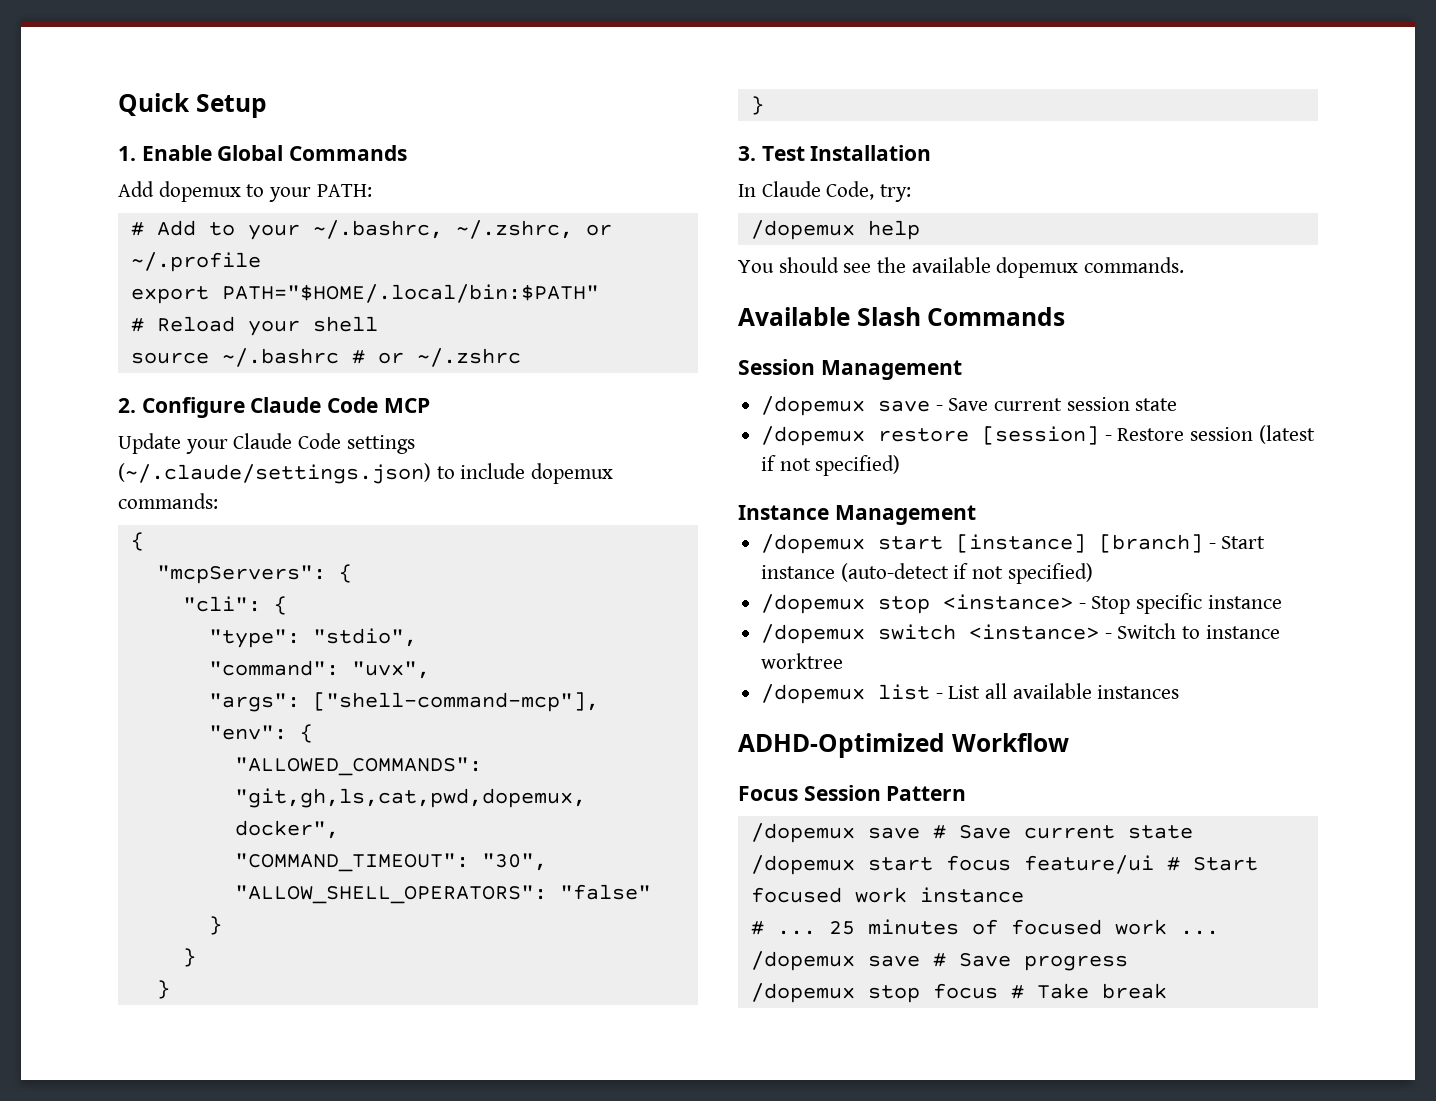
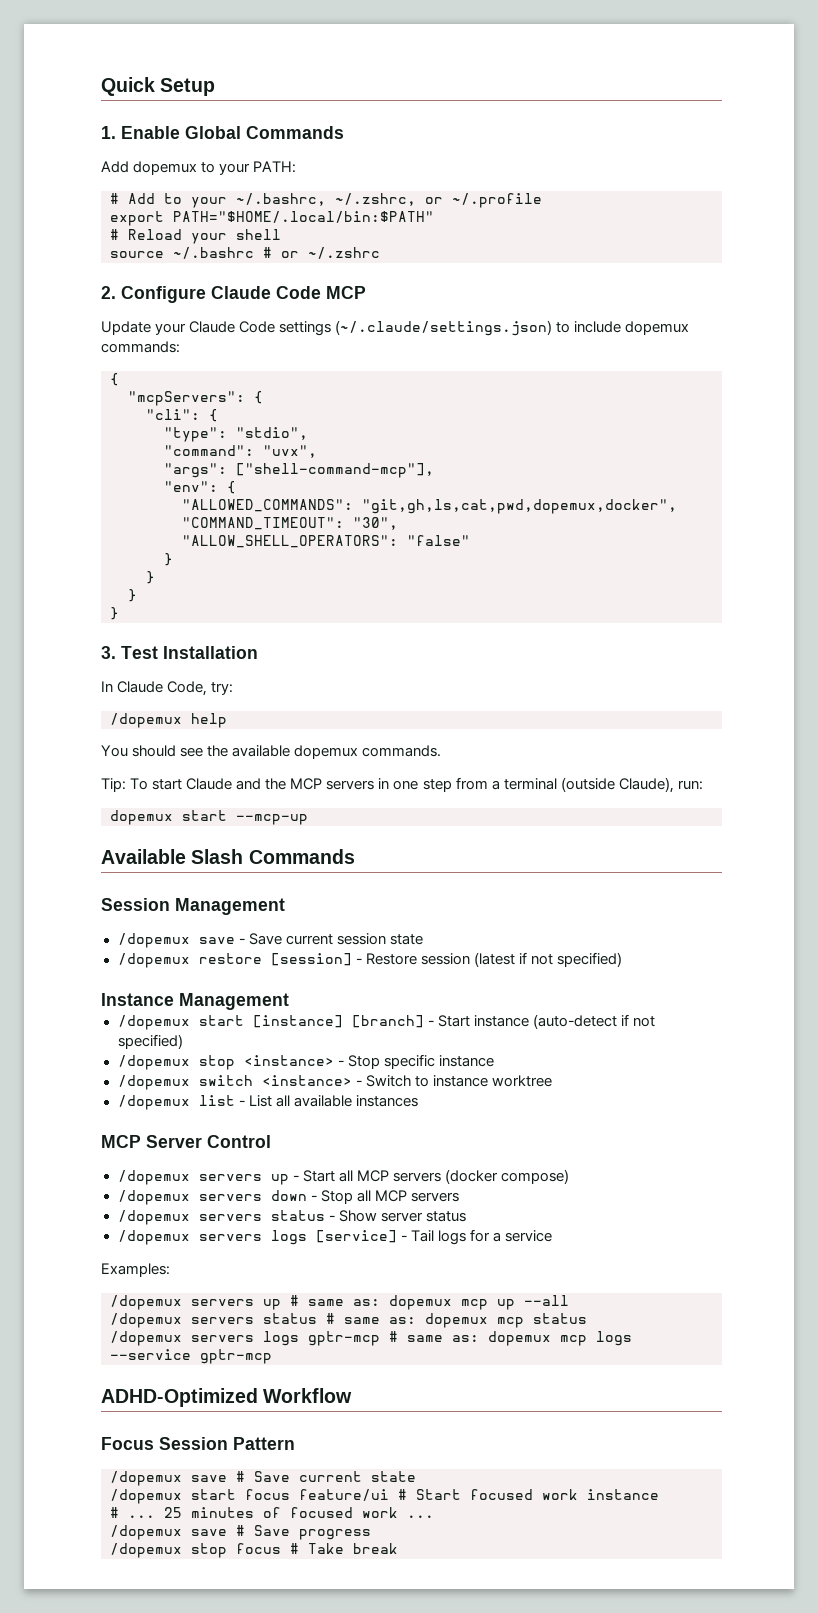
+ Tip: To start Claude and the MCP servers in one step from a terminal (outside Claude), run:
+ dopemux start --mcp-up
+ MCP Server Control
+ /dopemux servers up - Start all MCP servers (docker compose)
+ /dopemux servers down - Stop all MCP servers
+ /dopemux servers status - Show server status
+ /dopemux servers logs [service] - Tail logs for a service
+ Examples:
+ /dopemux servers up # same as: dopemux mcp up --all
+ /dopemux servers status # same as: dopemux mcp status
+ /dopemux servers logs gptr-mcp # same as: dopemux mcp logs --service gptr-mcp

